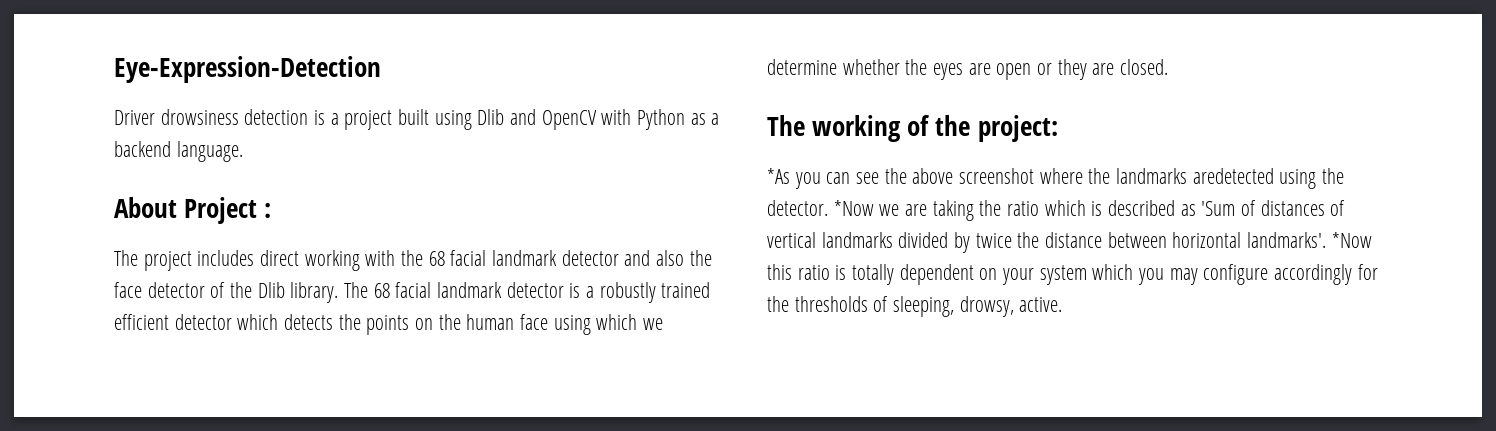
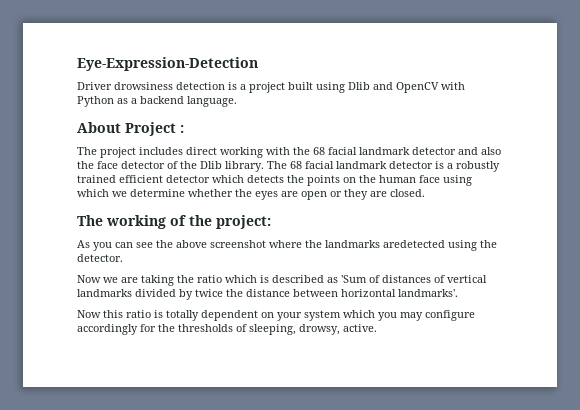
- *As you can see the above screenshot where the landmarks aredetected using the detector. *Now we are taking the ratio which is described as 'Sum of distances of vertical landmarks divided by twice the distance between horizontal landmarks'. *Now this ratio is totally dependent on your system which you may configure accordingly for the thresholds of sleeping, drowsy, active.
+ As you can see the above screenshot where the landmarks aredetected using the detector.
+ Now we are taking the ratio which is described as 'Sum of distances of vertical landmarks divided by twice the distance between horizontal landmarks'.
+ Now this ratio is totally dependent on your system which you may configure accordingly for the thresholds of sleeping, drowsy, active.

